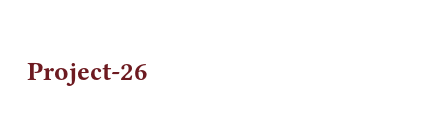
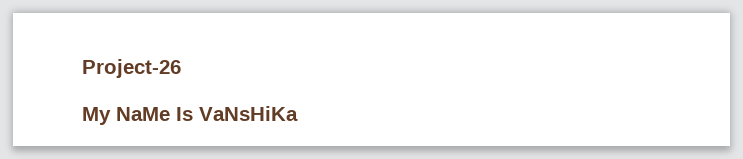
+ My NaMe Is VaNsHiKa

